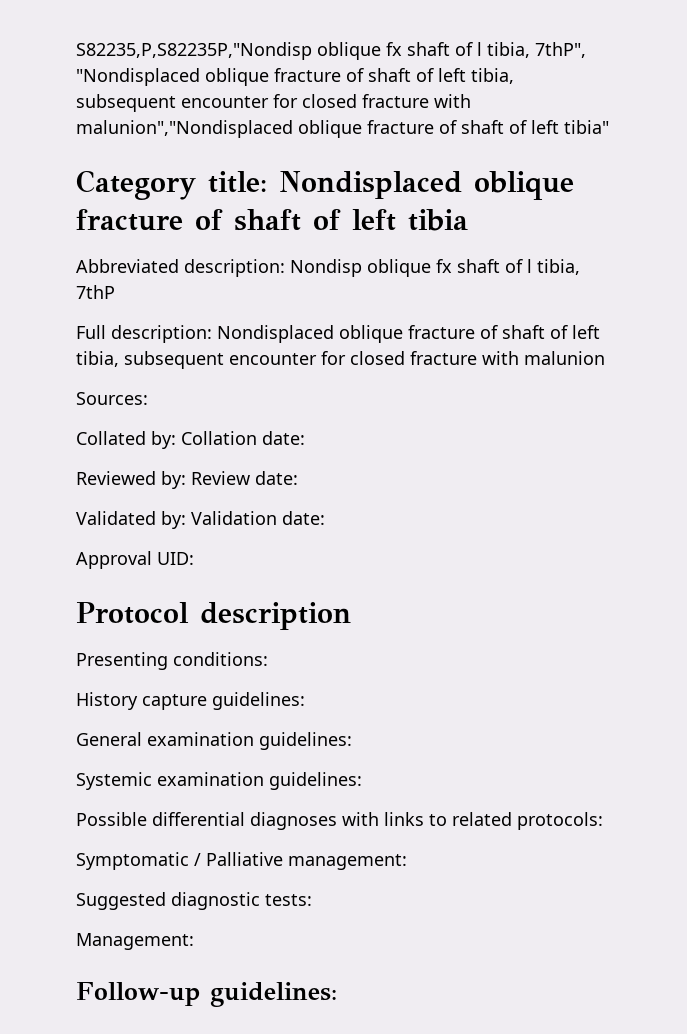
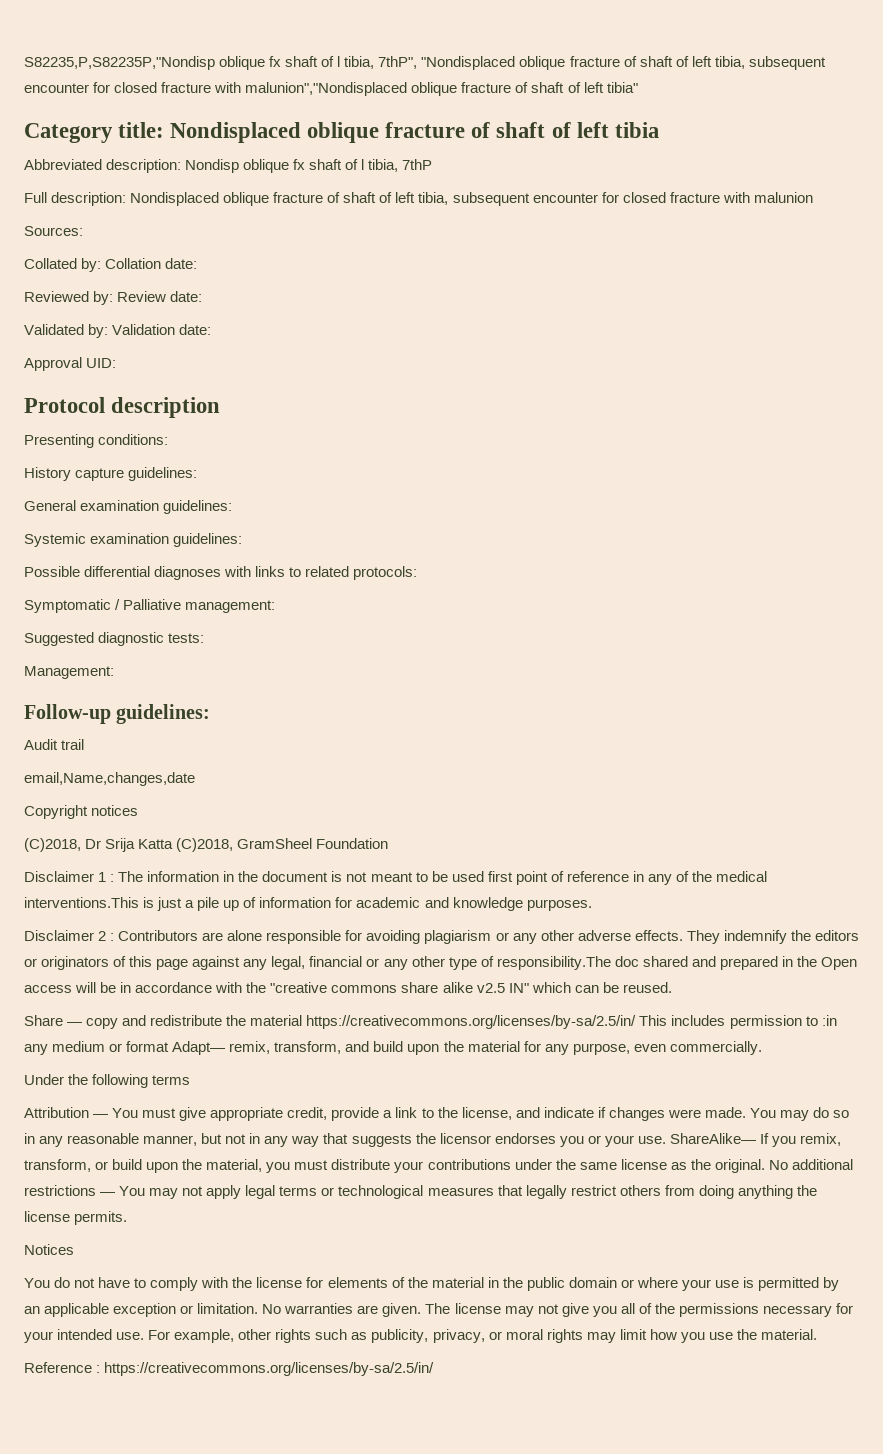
+ Audit trail
+ email,Name,changes,date
+ Copyright notices
+ (C)2018, Dr Srija Katta (C)2018, GramSheel Foundation
+ Disclaimer 1 : The information in the document is not meant to be used first point of reference in any of the medical interventions.This is just a pile up of information for academic and knowledge purposes.
+ Disclaimer 2 : Contributors are alone responsible for avoiding plagiarism or any other adverse effects. They indemnify the editors or originators of this page against any legal, financial or any other type of responsibility.The doc shared and prepared in the Open access will be in accordance with the "creative commons share alike v2.5 IN" which can be reused.
+ Share — copy and redistribute the material https://creativecommons.org/licenses/by-sa/2.5/in/ This includes permission to :in any medium or format Adapt— remix, transform, and build upon the material for any purpose, even commercially.
+ Under the following terms
+ Attribution — You must give appropriate credit, provide a link to the license, and indicate if changes were made. You may do so in any reasonable manner, but not in any way that suggests the licensor endorses you or your use. ShareAlike— If you remix, transform, or build upon the material, you must distribute your contributions under the same license as the original. No additional restrictions — You may not apply legal terms or technological measures that legally restrict others from doing anything the license permits.
+ Notices
+ You do not have to comply with the license for elements of the material in the public domain or where your use is permitted by an applicable exception or limitation. No warranties are given. The license may not give you all of the permissions necessary for your intended use. For example, other rights such as publicity, privacy, or moral rights may limit how you use the material.
+ Reference : https://creativecommons.org/licenses/by-sa/2.5/in/

